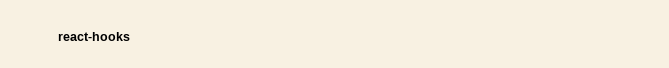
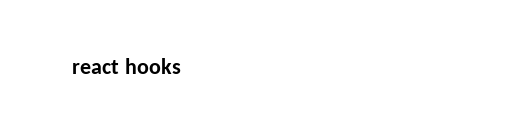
- react-hooks
+ react hooks

